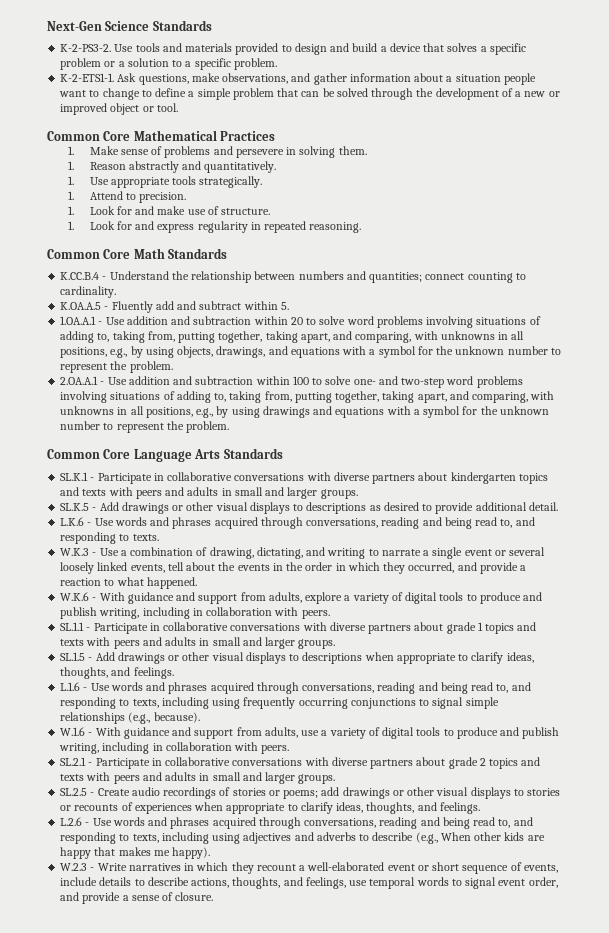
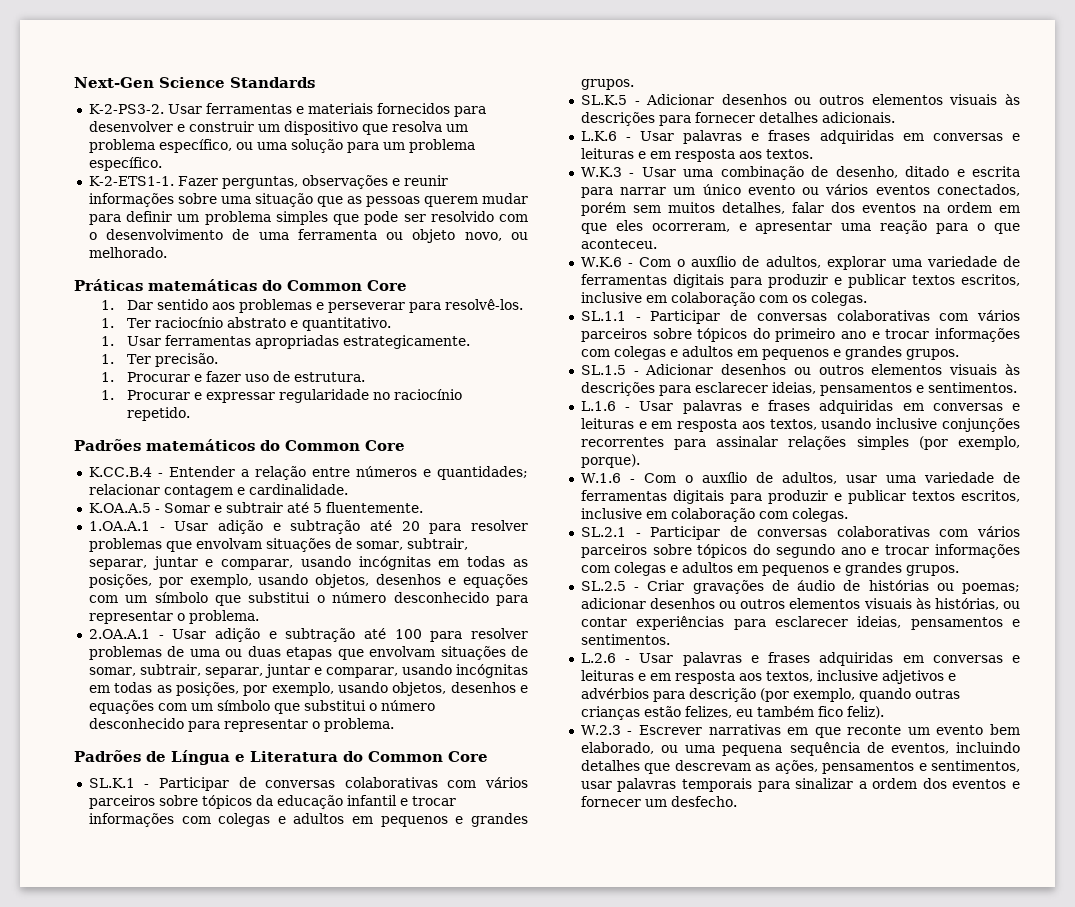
- Use tools and materials provided to design and build a device that solves a specific problem or a solution to a specific problem.
- K-2-ETS1-1. Ask questions, make observations, and gather information about a situation people want to change to define a simple problem that can be solved through the development of a new or improved object or tool.
- Common Core Mathematical Practices
- 1. Make sense of problems and persevere in solving them.
- 1. Reason abstractly and quantitatively.
- 1. Use appropriate tools strategically.
- 1. Attend to precision.
- 1. Look for and make use of structure.
- 1. Look for and express regularity in repeated reasoning.
- Common Core Math Standards
+ Usar ferramentas e materiais fornecidos para desenvolver e construir um dispositivo que resolva um problema específico, ou uma solução para um problema específico.
+ K-2-ETS1-1. Fazer perguntas, observações e reunir informações sobre uma situação que as pessoas querem mudar para definir um problema simples que pode ser resolvido com o desenvolvimento de uma ferramenta ou objeto novo, ou melhorado.
+ Práticas matemáticas do Common Core
+ 1. Dar sentido aos problemas e perseverar para resolvê-los.
+ 1. Ter raciocínio abstrato e quantitativo.
+ 1. Usar ferramentas apropriadas estrategicamente.
+ 1. Ter precisão.
+ 1. Procurar e fazer uso de estrutura.
+ 1. Procurar e expressar regularidade no raciocínio repetido.
+ Padrões matemáticos do Common Core
- K.CC.B.4 - Understand the relationship between numbers and quantities; connect counting to cardinality.
- K.OA.A.5 - Fluently add and subtract within 5.
- 1.OA.A.1 - Use addition and subtraction within 20 to solve word problems involving situations of adding to, taking from, putting together, taking apart, and comparing, with unknowns in all positions, e.g., by using objects, drawings, and equations with a symbol for the unknown number to represent the problem.
- 2.OA.A.1 - Use addition and subtraction within 100 to solve one- and two-step word problems involving situations of adding to, taking from, putting together, taking apart, and comparing, with unknowns in all positions, e.g., by using drawings and equations with a symbol for the unknown number to represent the problem.
- Common Core Language Arts Standards
+ K.CC.B.4 - Entender a relação entre números e quantidades; relacionar contagem e cardinalidade.
+ K.OA.A.5 - Somar e subtrair até 5 fluentemente.
+ 1.OA.A.1 - Usar adição e subtração até 20 para resolver problemas que envolvam situações de somar, subtrair, separar, juntar e comparar, usando incógnitas em todas as posições, por exemplo, usando objetos, desenhos e equações com um símbolo que substitui o número desconhecido para representar o problema.
+ 2.OA.A.1 - Usar adição e subtração até 100 para resolver problemas de uma ou duas etapas que envolvam situações de somar, subtrair, separar, juntar e comparar, usando incógnitas em todas as posições, por exemplo, usando objetos, desenhos e equações com um símbolo que substitui o número desconhecido para representar o problema.
+ Padrões de Língua e Literatura do Common Core
- SL.K.1 - Participate in collaborative conversations with diverse partners about kindergarten topics and texts with peers and adults in small and larger groups.
- SL.K.5 - Add drawings or other visual displays to descriptions as desired to provide additional detail.
- L.K.6 - Use words and phrases acquired through conversations, reading and being read to, and responding to texts.
- W.K.3 - Use a combination of drawing, dictating, and writing to narrate a single event or several loosely linked events, tell about the events in the order in which they occurred, and provide a reaction to what happened.
- W.K.6 - With guidance and support from adults, explore a variety of digital tools to produce and publish writing, including in collaboration with peers.
- SL.1.1 - Participate in collaborative conversations with diverse partners about grade 1 topics and texts with peers and adults in small and larger groups.
- SL.1.5 - Add drawings or other visual displays to descriptions when appropriate to clarify ideas, thoughts, and feelings.
- L.1.6 - Use words and phrases acquired through conversations, reading and being read to, and responding to texts, including using frequently occurring conjunctions to signal simple relationships (e.g., because).
- W.1.6 - With guidance and support from adults, use a variety of digital tools to produce and publish writing, including in collaboration with peers.
- SL.2.1 - Participate in collaborative conversations with diverse partners about grade 2 topics and texts with peers and adults in small and larger groups.
- SL.2.5 - Create audio recordings of stories or poems; add drawings or other visual displays to stories or recounts of experiences when appropriate to clarify ideas, thoughts, and feelings.
- L.2.6 - Use words and phrases acquired through conversations, reading and being read to, and responding to texts, including using adjectives and adverbs to describe (e.g., When other kids are happy that makes me happy).
- W.2.3 - Write narratives in which they recount a well-elaborated event or short sequence of events, include details to describe actions, thoughts, and feelings, use temporal words to signal event order, and provide a sense of closure.
+ SL.K.1 - Participar de conversas colaborativas com vários parceiros sobre tópicos da educação infantil e trocar informações com colegas e adultos em pequenos e grandes grupos.
+ SL.K.5 - Adicionar desenhos ou outros elementos visuais às descrições para fornecer detalhes adicionais.
+ L.K.6 - Usar palavras e frases adquiridas em conversas e leituras e em resposta aos textos.
+ W.K.3 - Usar uma combinação de desenho, ditado e escrita para narrar um único evento ou vários eventos conectados, porém sem muitos detalhes, falar dos eventos na ordem em que eles ocorreram, e apresentar uma reação para o que aconteceu.
+ W.K.6 - Com o auxílio de adultos, explorar uma variedade de ferramentas digitais para produzir e publicar textos escritos, inclusive em colaboração com os colegas.
+ SL.1.1 - Participar de conversas colaborativas com vários parceiros sobre tópicos do primeiro ano e trocar informações com colegas e adultos em pequenos e grandes grupos.
+ SL.1.5 - Adicionar desenhos ou outros elementos visuais às descrições para esclarecer ideias, pensamentos e sentimentos.
+ L.1.6 - Usar palavras e frases adquiridas em conversas e leituras e em resposta aos textos, usando inclusive conjunções recorrentes para assinalar relações simples (por exemplo, porque).
+ W.1.6 - Com o auxílio de adultos, usar uma variedade de ferramentas digitais para produzir e publicar textos escritos, inclusive em colaboração com colegas.
+ SL.2.1 - Participar de conversas colaborativas com vários parceiros sobre tópicos do segundo ano e trocar informações com colegas e adultos em pequenos e grandes grupos.
+ SL.2.5 - Criar gravações de áudio de histórias ou poemas; adicionar desenhos ou outros elementos visuais às histórias, ou contar experiências para esclarecer ideias, pensamentos e sentimentos.
+ L.2.6 - Usar palavras e frases adquiridas em conversas e leituras e em resposta aos textos, inclusive adjetivos e advérbios para descrição (por exemplo, quando outras crianças estão felizes, eu também fico feliz).
+ W.2.3 - Escrever narrativas em que reconte um evento bem elaborado, ou uma pequena sequência de eventos, incluindo detalhes que descrevam as ações, pensamentos e sentimentos, usar palavras temporais para sinalizar a ordem dos eventos e fornecer um desfecho.

